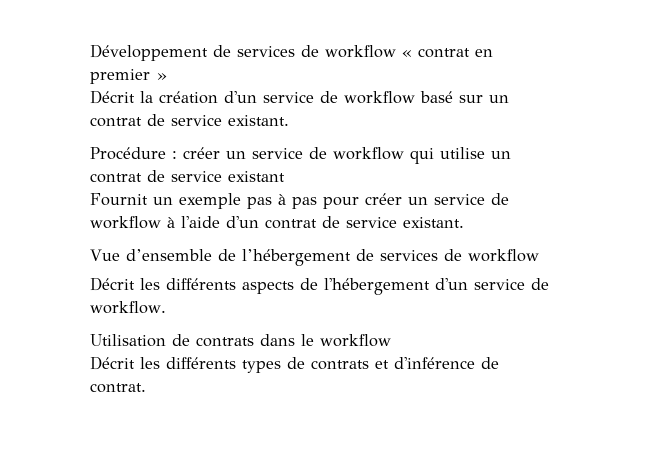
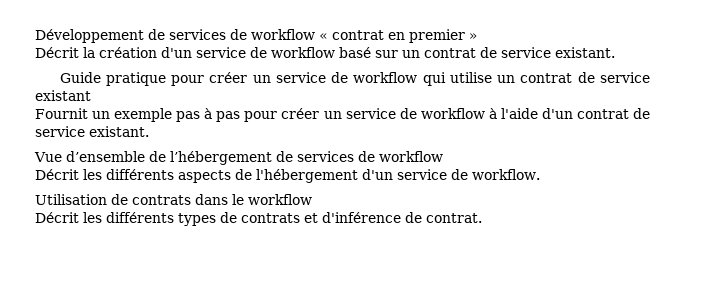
- Procédure : créer un service de workflow qui utilise un contrat de service existant
+ Guide pratique pour créer un service de workflow qui utilise un contrat de service existant

